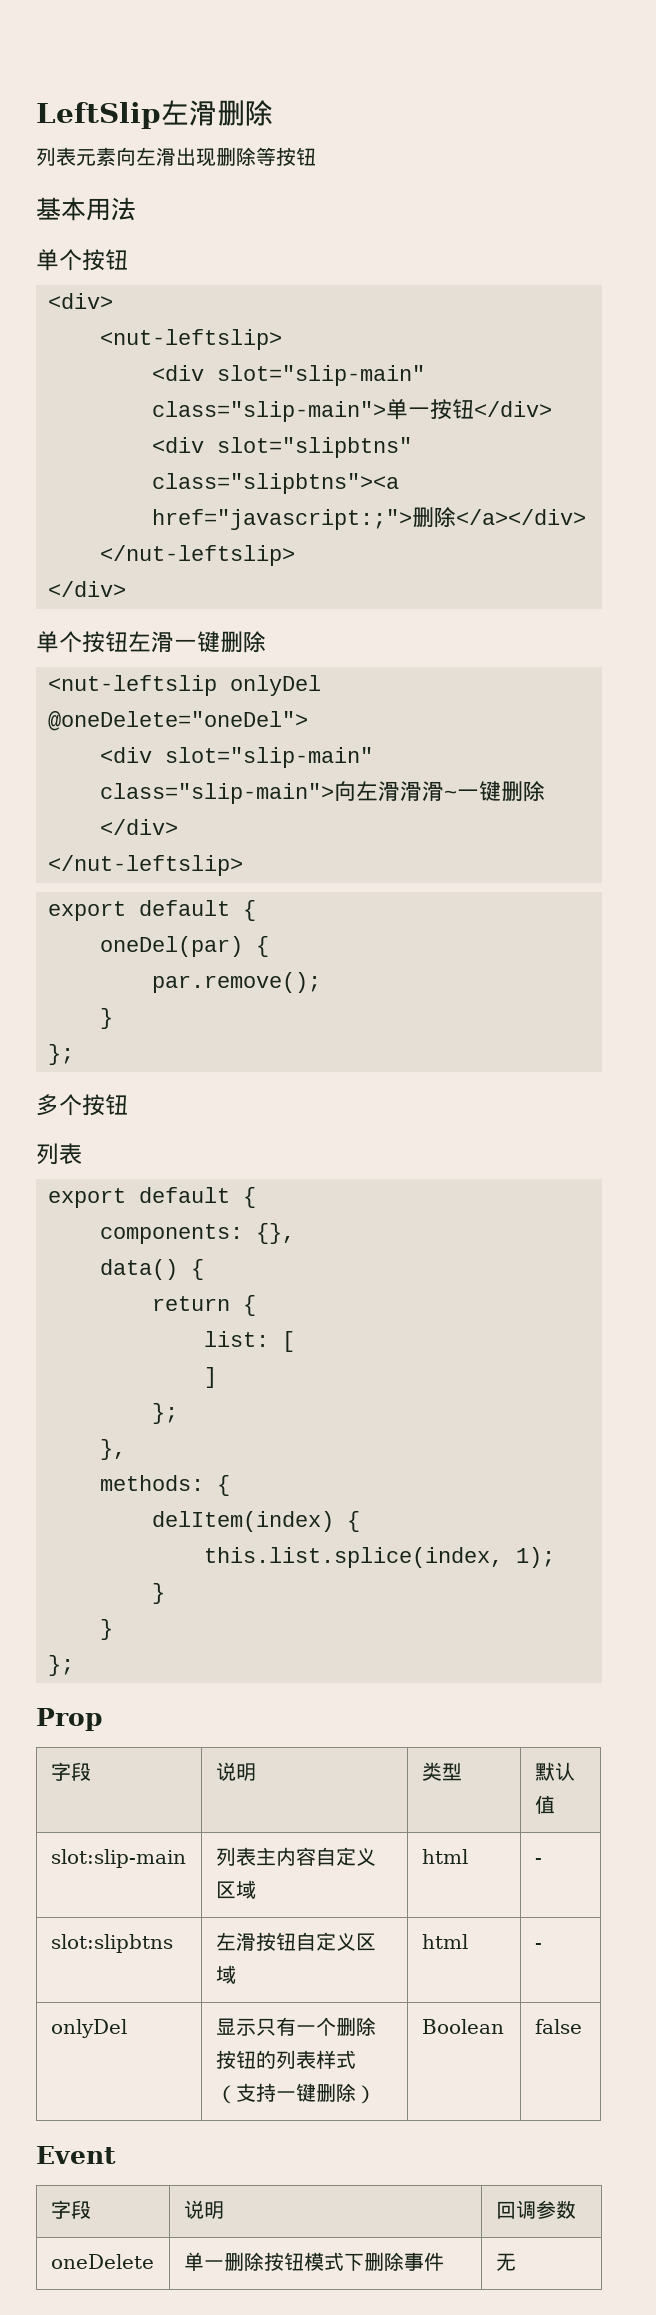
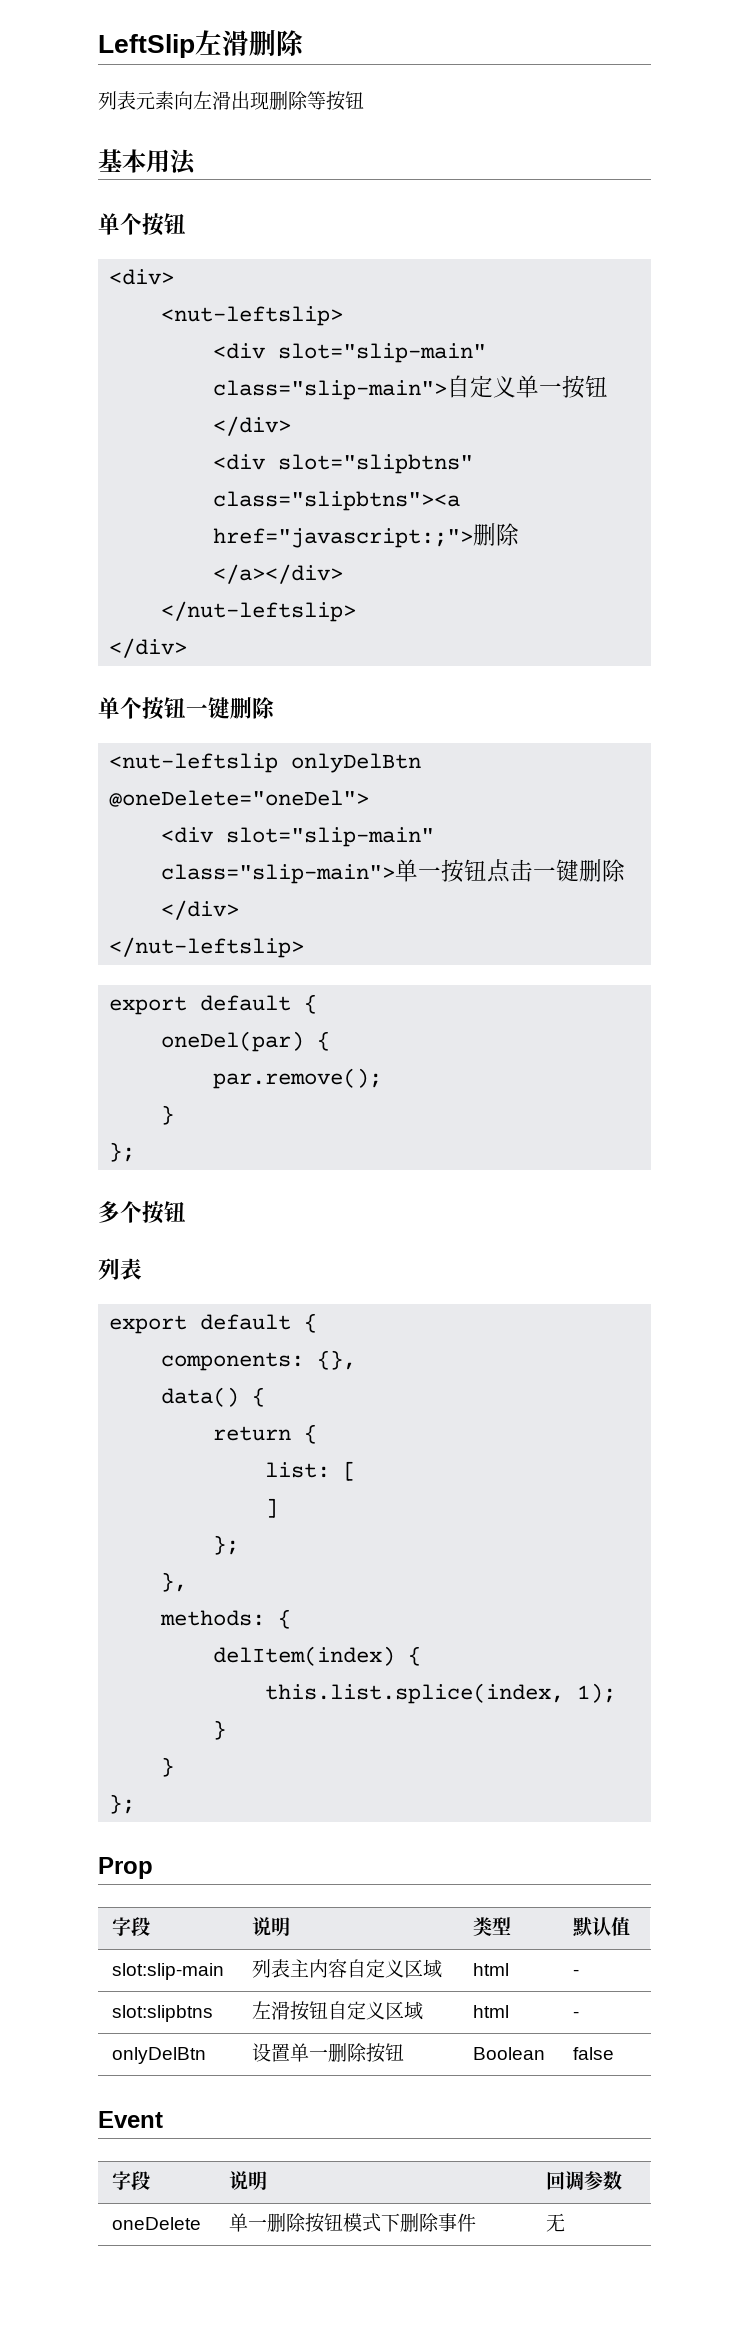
- <div slot="slip-main" class="slip-main">单一按钮</div>
+ <div slot="slip-main" class="slip-main">自定义单一按钮</div>
- 单个按钮左滑一键删除
+ 单个按钮一键删除
- <nut-leftslip onlyDel @oneDelete="oneDel">
+ <nut-leftslip onlyDelBtn @oneDelete="oneDel">
- <div slot="slip-main" class="slip-main">向左滑滑滑~一键删除</div>
+ <div slot="slip-main" class="slip-main">单一按钮点击一键删除</div>
- onlyDel | 显示只有一个删除按钮的列表样式（支持一键删除） | Boolean | false
+ onlyDelBtn | 设置单一删除按钮 | Boolean | false

